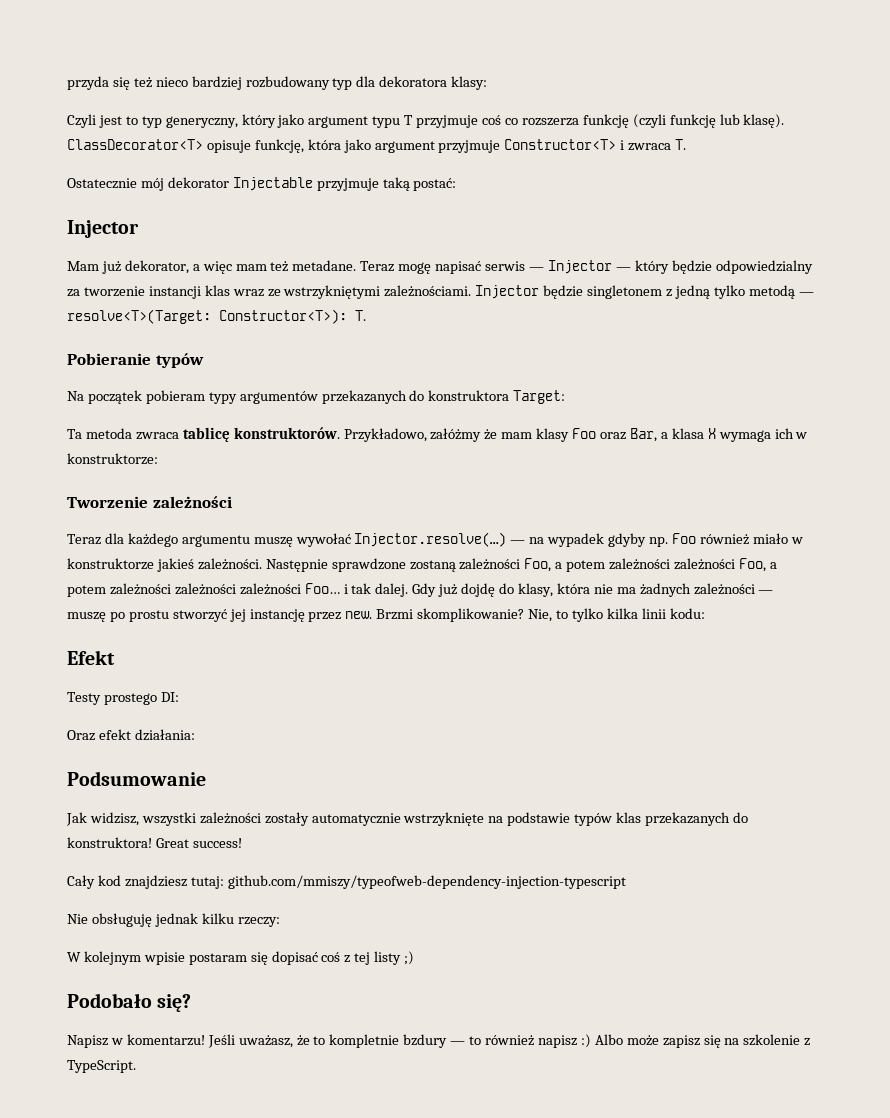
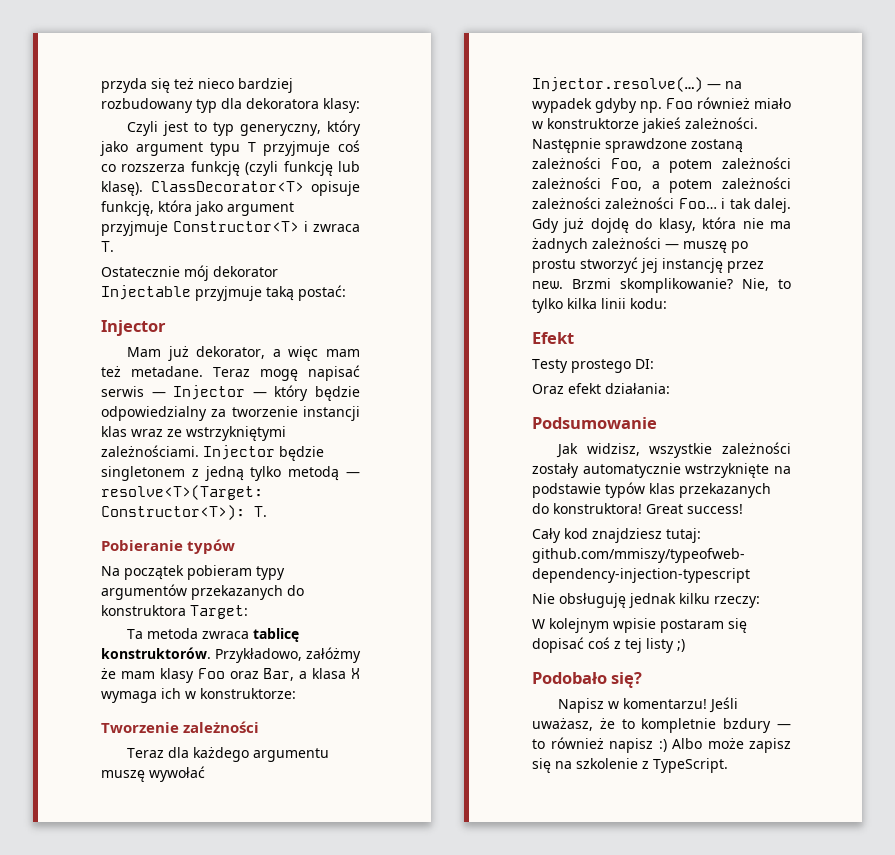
- Jak widzisz, wszystki zależności zostały automatycznie wstrzyknięte na podstawie typów klas przekazanych do konstruktora!
+ Jak widzisz, wszystkie zależności zostały automatycznie wstrzyknięte na podstawie typów klas przekazanych do konstruktora!

